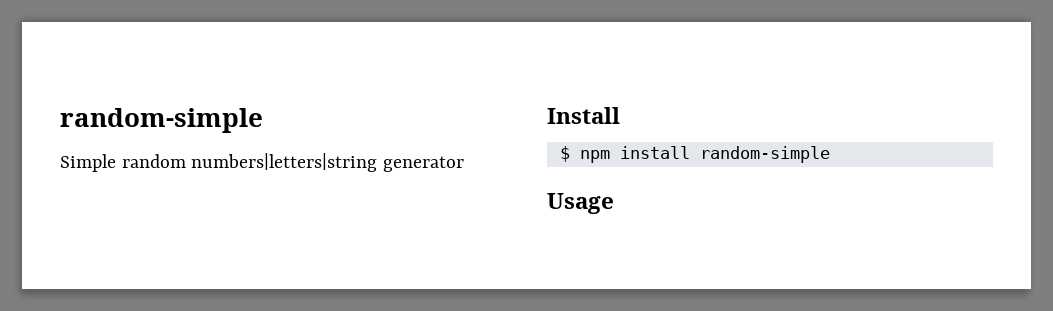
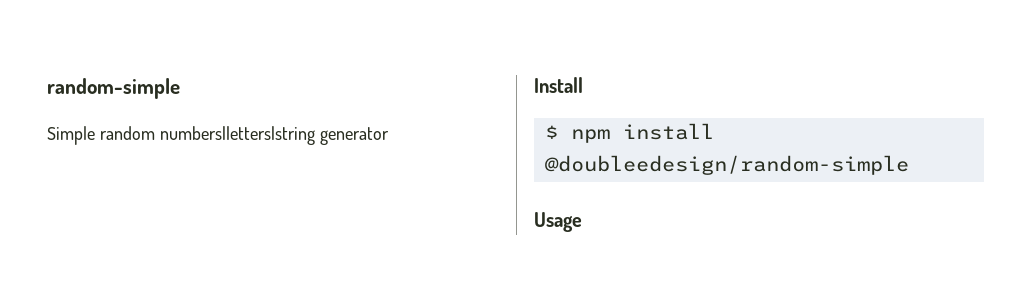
- $ npm install random-simple
+ $ npm install @doubleedesign/random-simple

